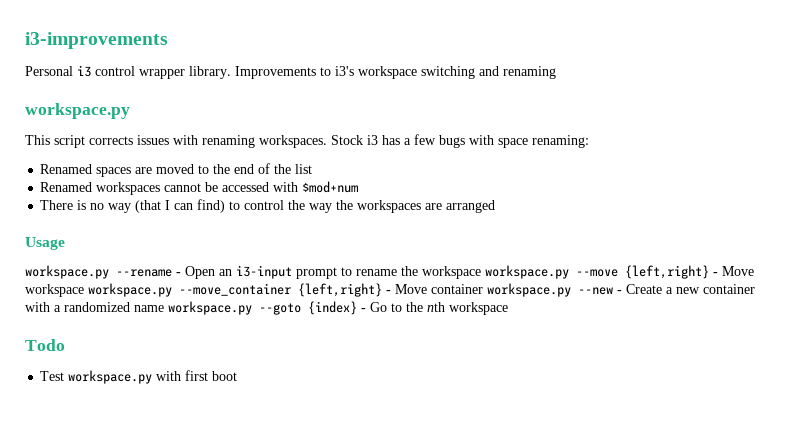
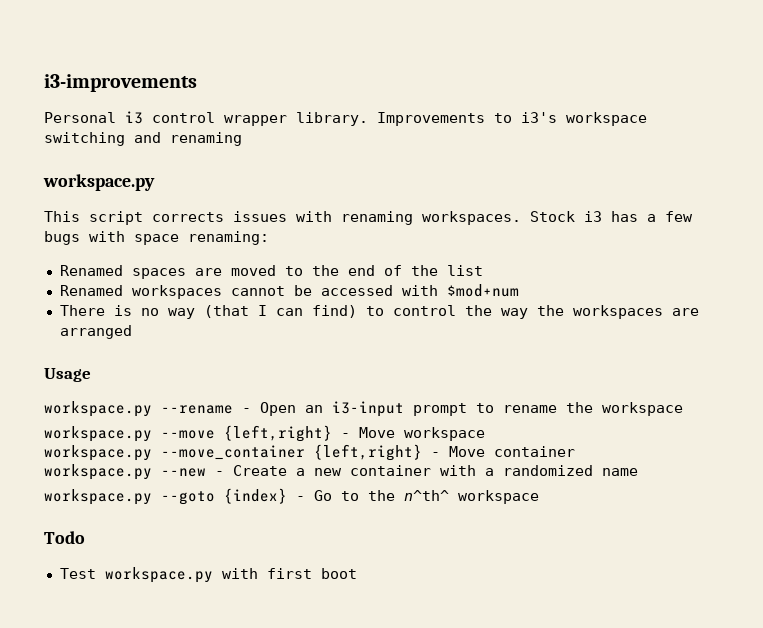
- workspace.py --rename - Open an i3-input prompt to rename the workspace workspace.py --move {left,right} - Move workspace workspace.py --move_container {left,right} - Move container workspace.py --new - Create a new container with a randomized name workspace.py --goto {index} - Go to the nth workspace
+ workspace.py --rename - Open an i3-input prompt to rename the workspace
+ workspace.py --move {left,right} - Move workspace
+ workspace.py --move_container {left,right} - Move container
+ workspace.py --new - Create a new container with a randomized name
+ workspace.py --goto {index} - Go to the n^th^ workspace

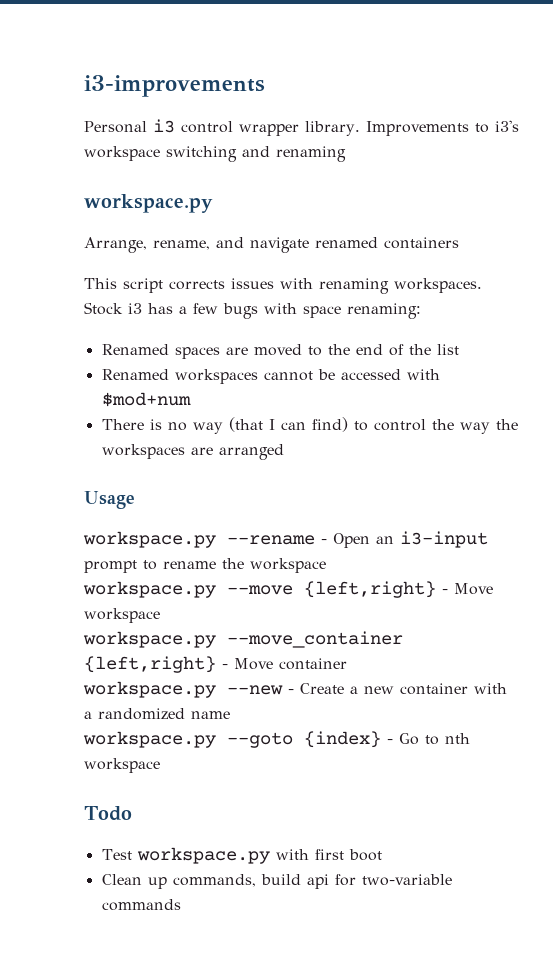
+ Arrange, rename, and navigate renamed containers
- workspace.py --goto {index} - Go to the n^th^ workspace
+ workspace.py --goto {index} - Go to nth workspace
+ Clean up commands, build api for two-variable commands

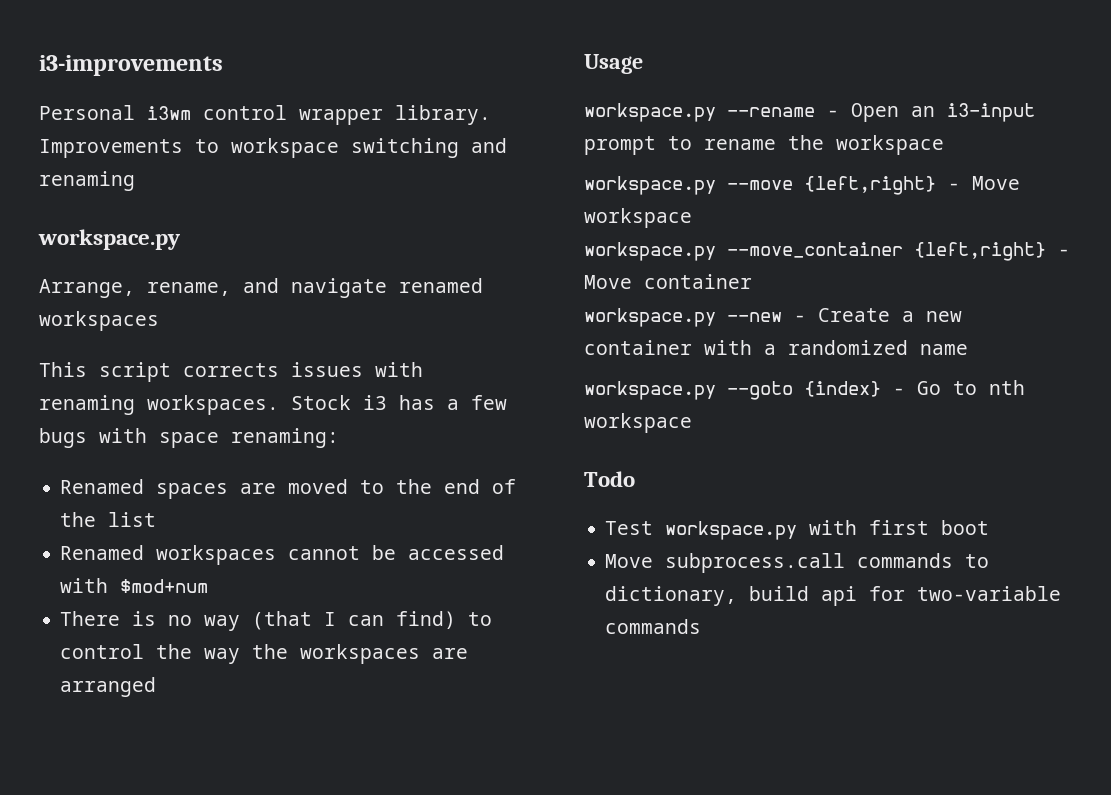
- Personal i3 control wrapper library.
+ Personal i3wm control wrapper library.
- Improvements to i3's workspace switching and renaming
+ Improvements to workspace switching and renaming
- Arrange, rename, and navigate renamed containers
+ Arrange, rename, and navigate renamed workspaces
- Clean up commands, build api for two-variable commands
+ Move subprocess.call commands to dictionary, build api for two-variable commands

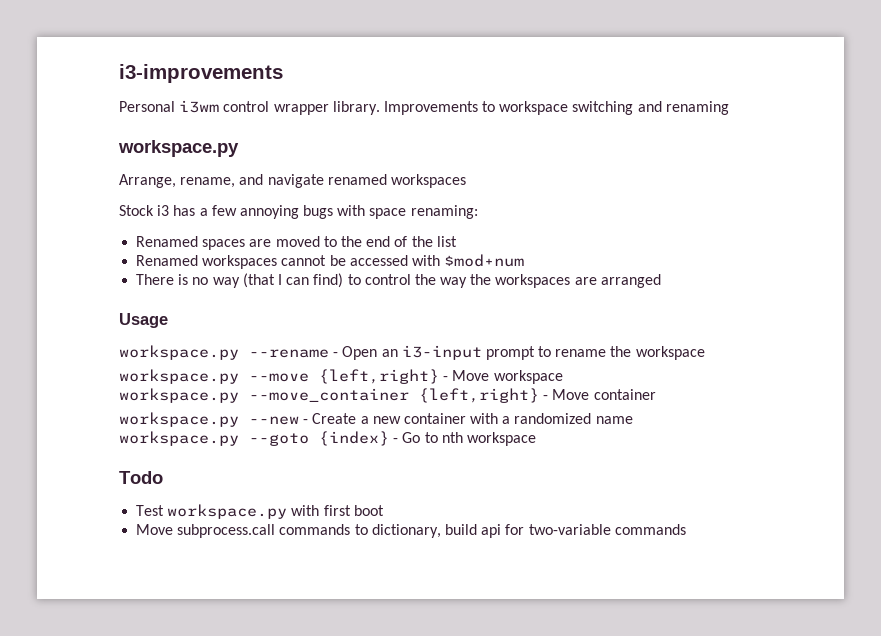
- This script corrects issues with renaming workspaces. Stock i3 has a few bugs with space renaming:
+ Stock i3 has a few annoying bugs with space renaming:

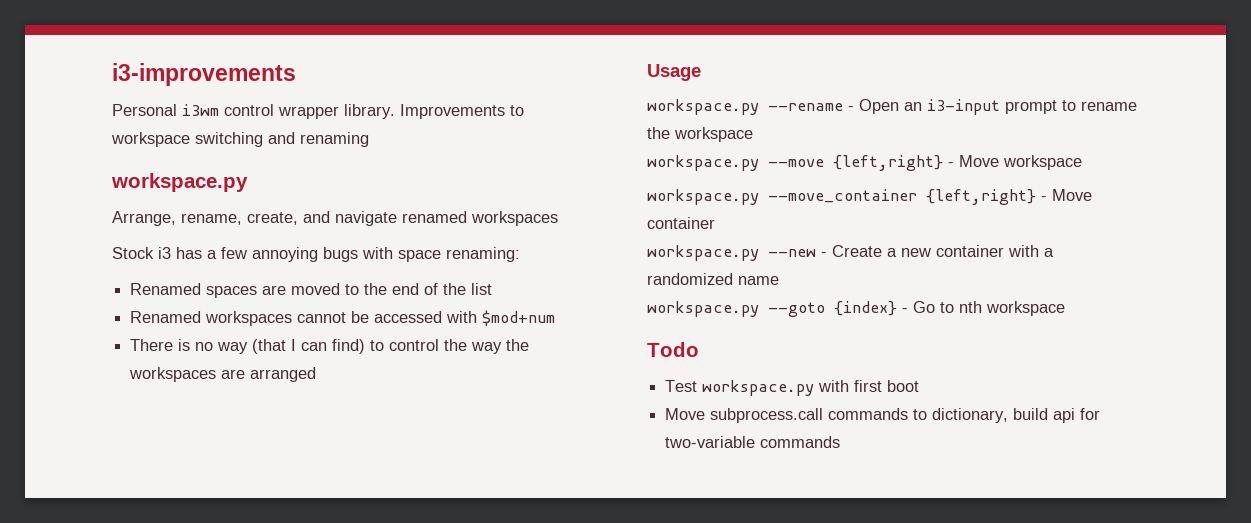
- Arrange, rename, and navigate renamed workspaces
+ Arrange, rename, create, and navigate renamed workspaces

